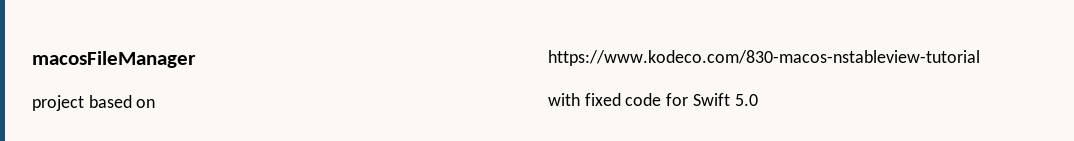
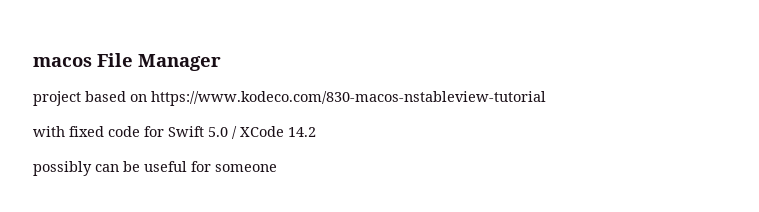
- macosFileManager
+ macos File Manager
- with fixed code for Swift 5.0
+ with fixed code for Swift 5.0 / XCode 14.2
+ possibly can be useful for someone

